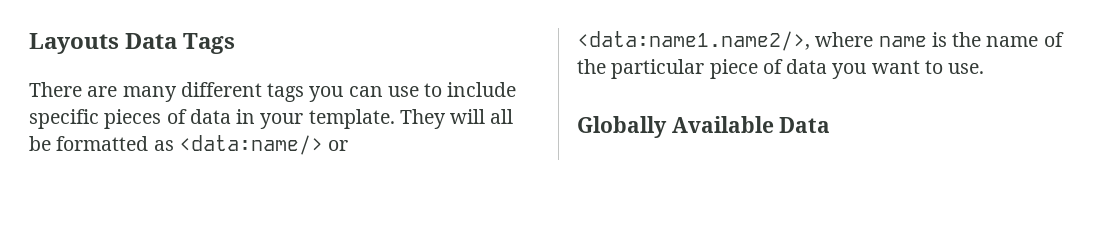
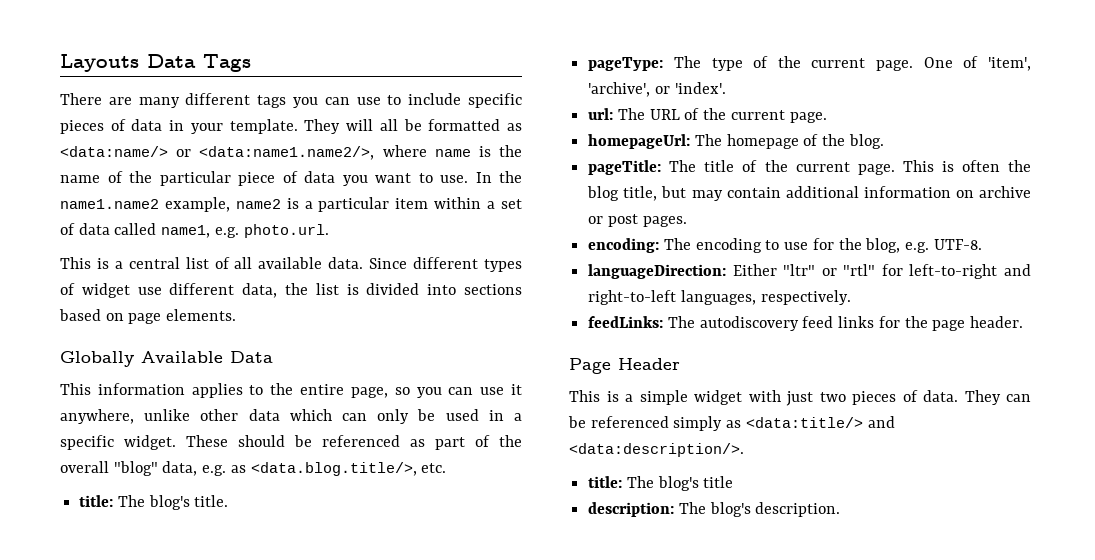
- They will all be formatted as <data:name/> or <data:name1.name2/>, where name is the name of the particular piece of data you want to use.
+ They will all be formatted as <data:name/> or <data:name1.name2/>, where name is the name of the particular piece of data you want to use. In the name1.name2 example, name2 is a particular item within a set of data called name1, e.g. photo.url.
+ This is a central list of all available data. Since different types of widget use different data, the list is divided into sections based on page elements.
  Globally Available Data
+ This information applies to the entire page, so you can use it anywhere, unlike other data which can only be used in a specific widget. These should be referenced as part of the overall "blog" data, e.g. as <data.blog.title/>, etc.
+ title: The blog's title.
+ pageType: The type of the current page. One of 'item', 'archive', or 'index'.
+ url: The URL of the current page.
+ homepageUrl: The homepage of the blog.
+ pageTitle: The title of the current page. This is often the blog title, but may contain additional information on archive or post pages.
+ encoding: The encoding to use for the blog, e.g. UTF-8.
+ languageDirection: Either "ltr" or "rtl" for left-to-right and right-to-left languages, respectively.
+ feedLinks: The autodiscovery feed links for the page header.
+ Page Header
+ This is a simple widget with just two pieces of data. They can be referenced simply as <data:title/> and <data:description/>.
+ title: The blog's title
+ description: The blog's description.

